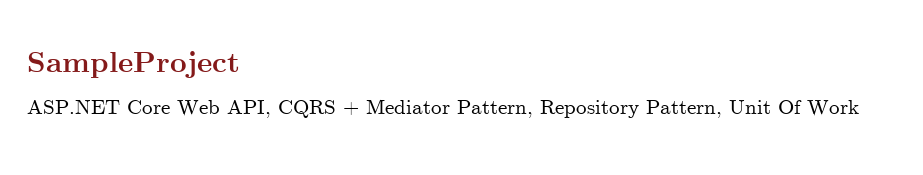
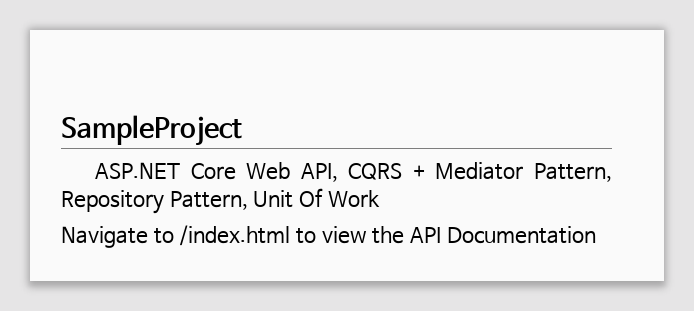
+ Navigate to /index.html to view the API Documentation

